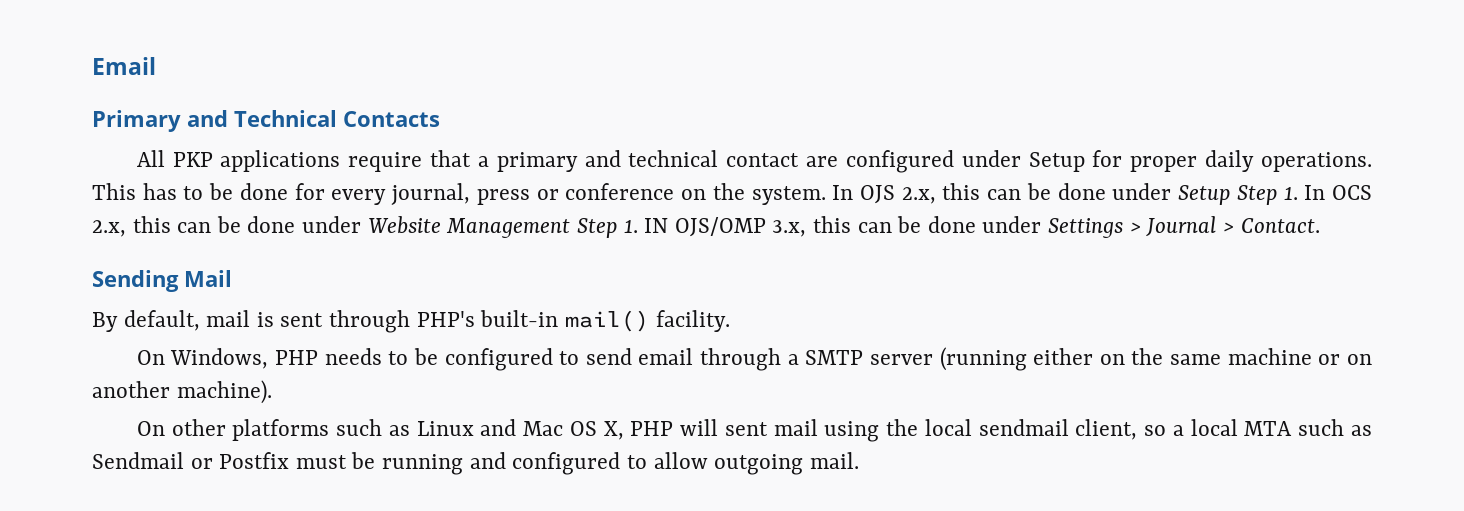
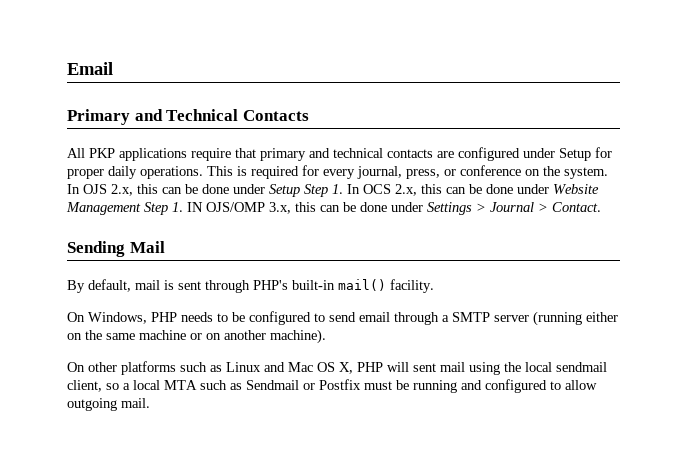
- All PKP applications require that a primary and technical contact are configured under Setup for proper daily operations.
+ All PKP applications require that primary and technical contacts are configured under Setup for proper daily operations.
- This has to be done for every journal, press or conference on the system.
+ This is required for every journal, press, or conference on the system.

